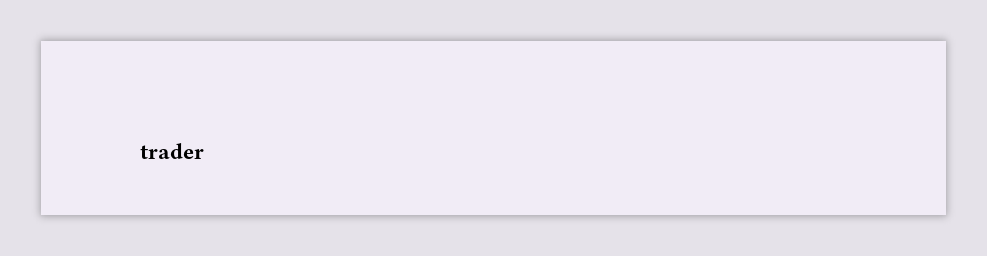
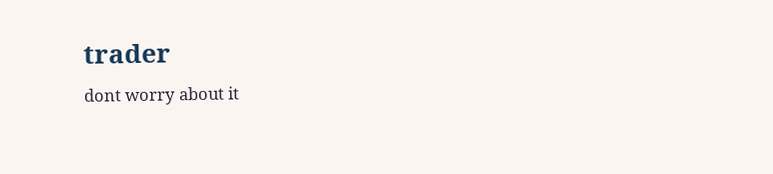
+ dont worry about it

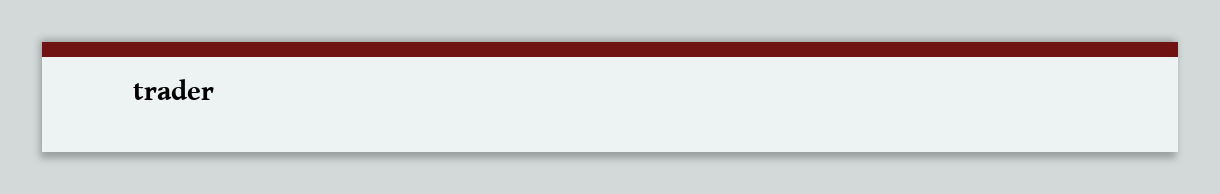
- dont worry about it

